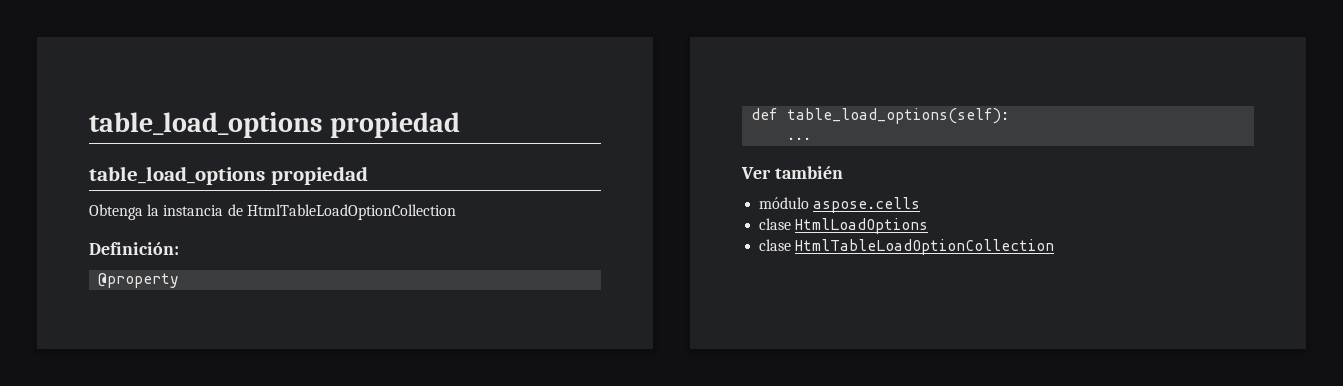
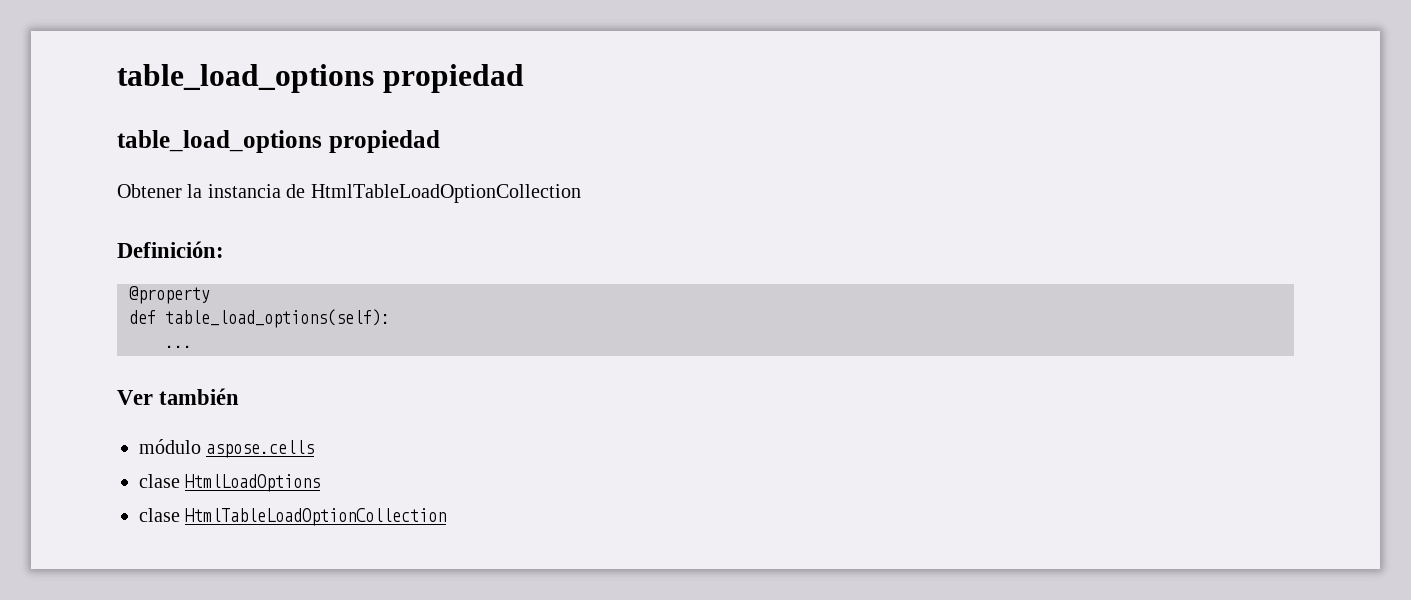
- Obtenga la instancia de HtmlTableLoadOptionCollection
+ Obtener la instancia de HtmlTableLoadOptionCollection

